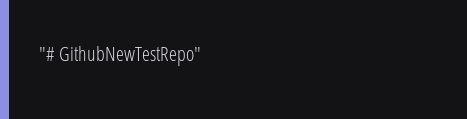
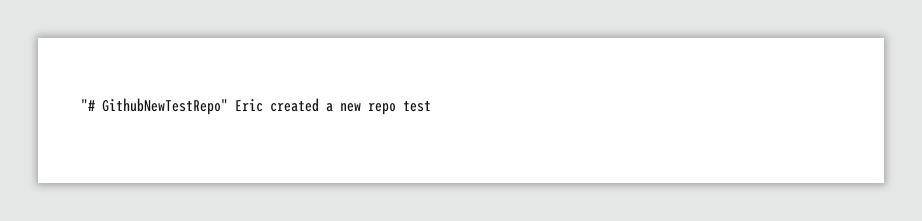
- "# GithubNewTestRepo"
+ "# GithubNewTestRepo" Eric created a new repo test

